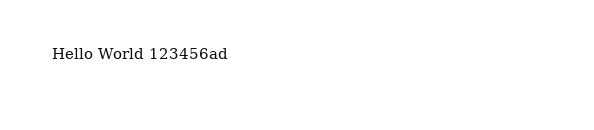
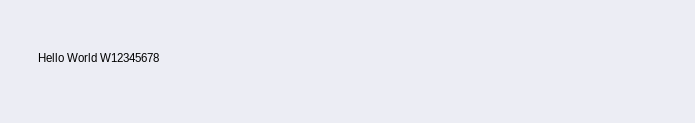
- Hello World 123456ad
+ Hello World W12345678

